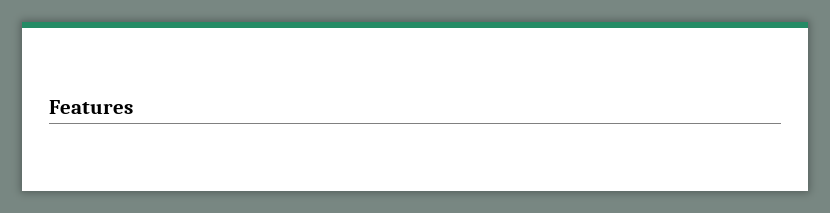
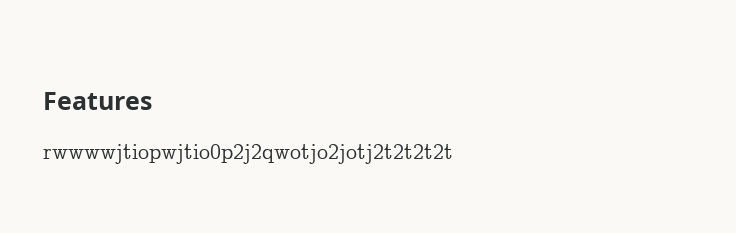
+ rwwwwjtiopwjtio0p2j2qwotjo2jotj2t2t2t2t

